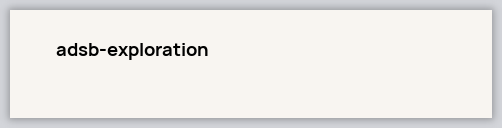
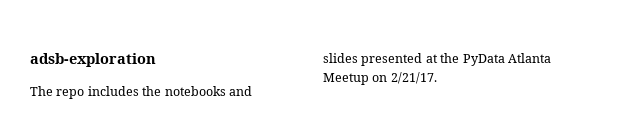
+ The repo includes the notebooks and slides presented at the PyData Atlanta Meetup on 2/21/17.

